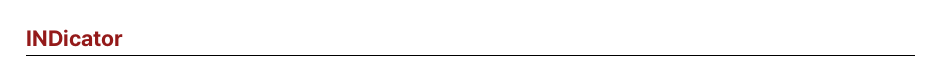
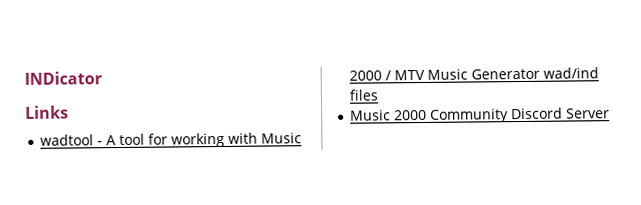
+ Links
+ wadtool - A tool for working with Music 2000 / MTV Music Generator wad/ind files
+ Music 2000 Community Discord Server

